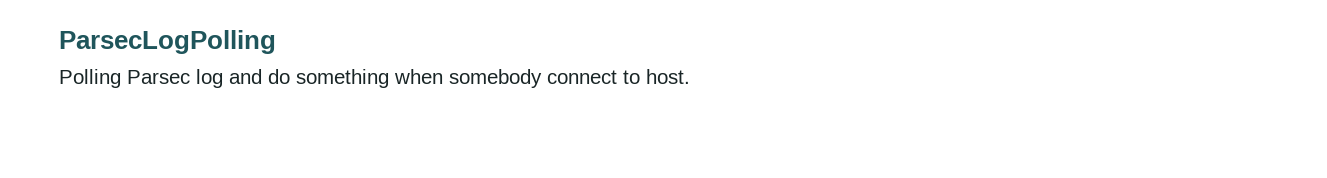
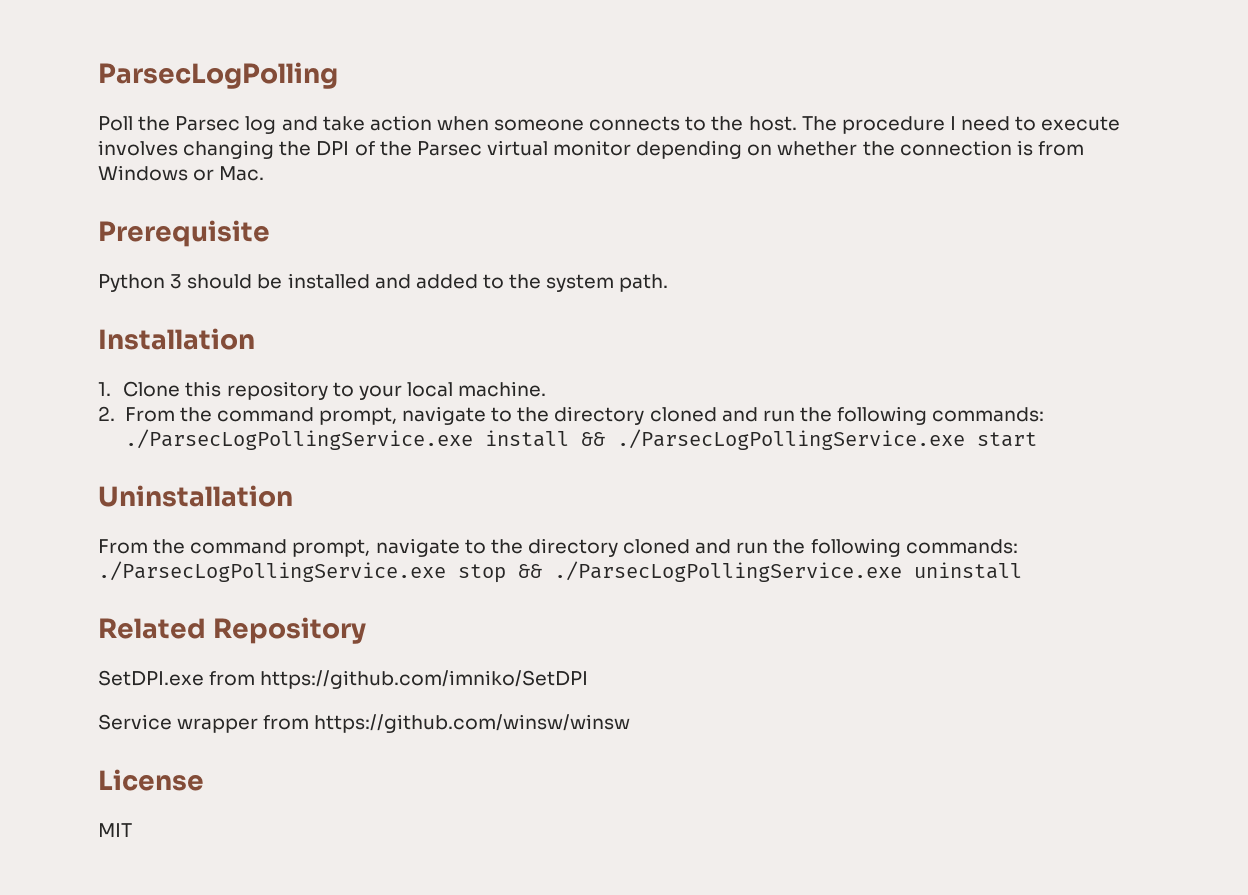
- Polling Parsec log and do something when somebody connect to host.
+ Poll the Parsec log and take action when someone connects to the host. The procedure I need to execute involves changing the DPI of the Parsec virtual monitor depending on whether the connection is from Windows or Mac.
+ Prerequisite
+ Python 3 should be installed and added to the system path.
+ Installation
+ 1. Clone this repository to your local machine.
+ 2. From the command prompt, navigate to the directory cloned and run the following commands: ./ParsecLogPollingService.exe install && ./ParsecLogPollingService.exe start
+ Uninstallation
+ From the command prompt, navigate to the directory cloned and run the following commands: ./ParsecLogPollingService.exe stop && ./ParsecLogPollingService.exe uninstall
+ Related Repository
+ SetDPI.exe from https://github.com/imniko/SetDPI
+ Service wrapper from https://github.com/winsw/winsw
+ License
+ MIT

